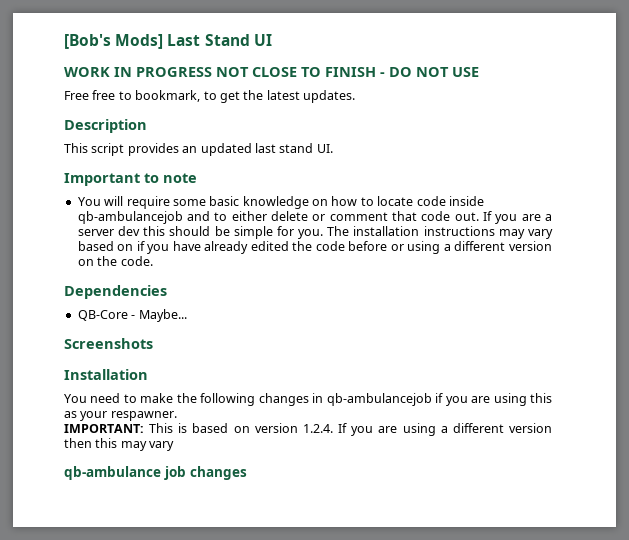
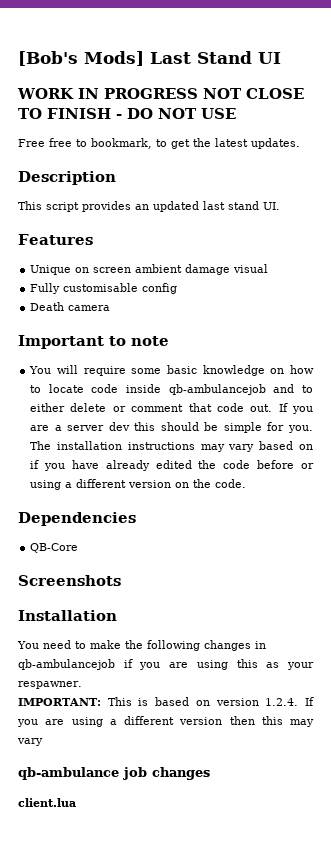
+ Features
+ Unique on screen ambient damage visual
+ Fully customisable config
+ Death camera
- QB-Core - Maybe...
+ QB-Core
+ client.lua

